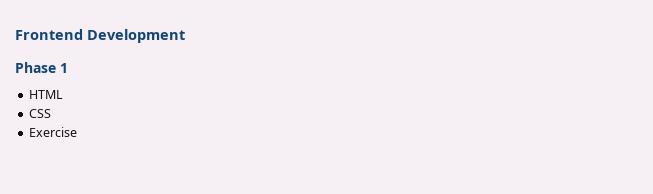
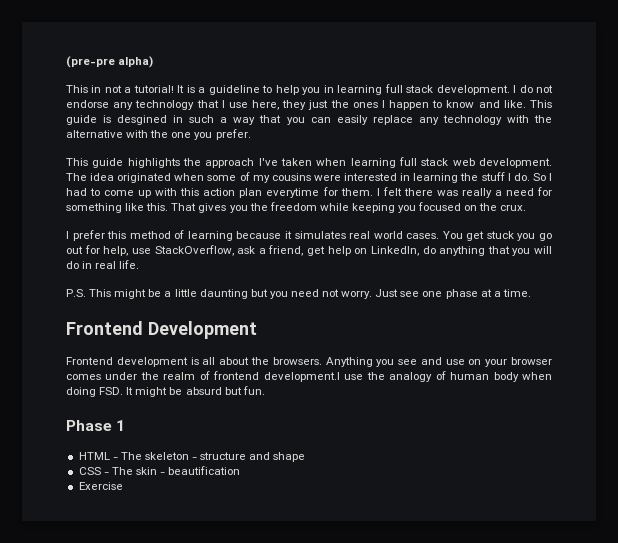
+ (pre-pre alpha)
+ This in not a tutorial! It is a guideline to help you in learning full stack development. I do not endorse any technology that I use here, they just the ones I happen to know and like. This guide is desgined in such a way that you can easily replace any technology with the alternative with the one you prefer.
+ This guide highlights the approach I've taken when learning full stack web development. The idea originated when some of my cousins were interested in learning the stuff I do. So I had to come up with this action plan everytime for them. I felt there was really a need for something like this. That gives you the freedom while keeping you focused on the crux.
+ I prefer this method of learning because it simulates real world cases. You get stuck you go out for help, use StackOverflow, ask a friend, get help on LinkedIn, do anything that you will do in real life.
+ P.S. This might be a little daunting but you need not worry. Just see one phase at a time.
  Frontend Development
+ Frontend development is all about the browsers. Anything you see and use on your browser comes under the realm of frontend development.I use the analogy of human body when doing FSD. It might be absurd but fun.
  Phase 1
- HTML
- CSS
+ HTML - The skeleton - structure and shape
+ CSS - The skin - beautification

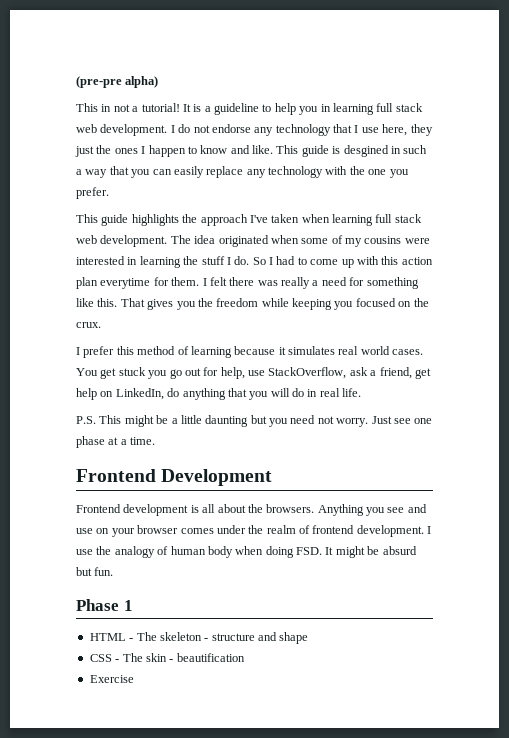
- It is a guideline to help you in learning full stack development.
+ It is a guideline to help you in learning full stack web development.
- This guide is desgined in such a way that you can easily replace any technology with the alternative with the one you prefer.
+ This guide is desgined in such a way that you can easily replace any technology with the one you prefer.
- Anything you see and use on your browser comes under the realm of frontend development.I use the analogy of human body when doing FSD. It might be absurd but fun.
+ Anything you see and use on your browser comes under the realm of frontend development. I use the analogy of human body when doing FSD. It might be absurd but fun.

